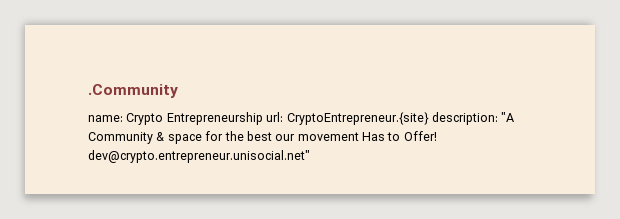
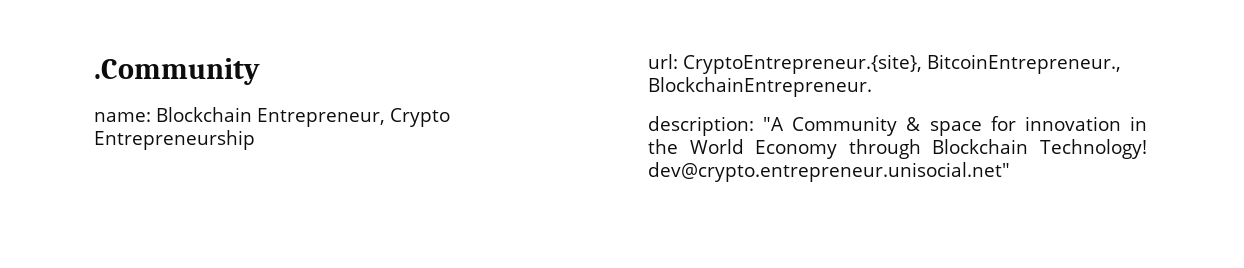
- name: Crypto Entrepreneurship url: CryptoEntrepreneur.{site} description: "A Community & space for the best our movement Has to Offer! dev@crypto.entrepreneur.unisocial.net"
+ name: Blockchain Entrepreneur, Crypto Entrepreneurship
+ url: CryptoEntrepreneur.{site}, BitcoinEntrepreneur., BlockchainEntrepreneur.
+ description: "A Community & space for innovation in the World Economy through Blockchain Technology! dev@crypto.entrepreneur.unisocial.net"

